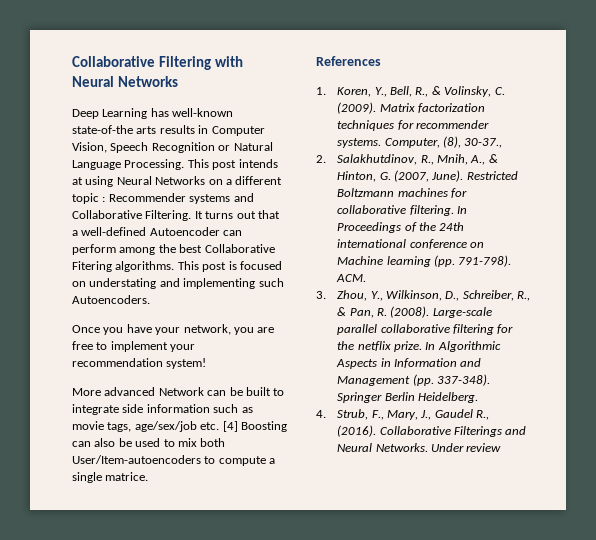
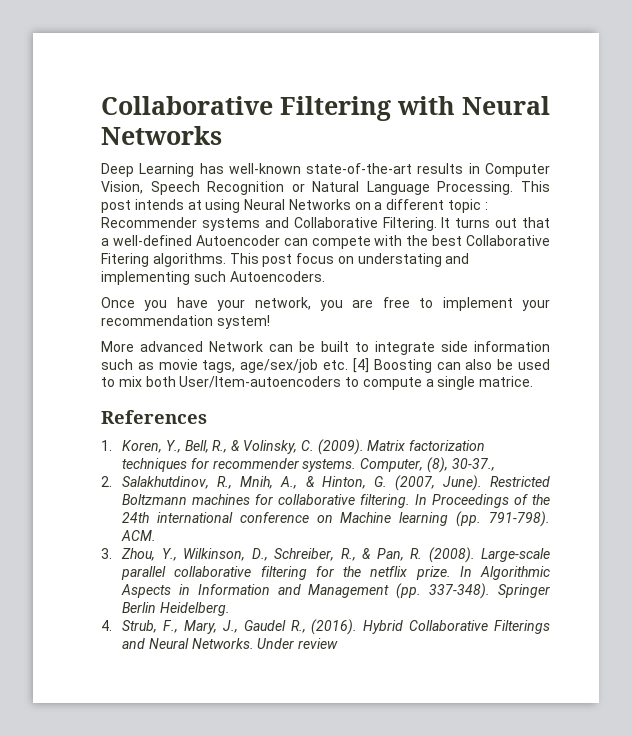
- Deep Learning has well-known state-of-the arts results in Computer Vision, Speech Recognition or Natural Language Processing.
+ Deep Learning has well-known state-of-the-art results in Computer Vision, Speech Recognition or Natural Language Processing.
- It turns out that a well-defined Autoencoder can perform among the best Collaborative Fitering algorithms.
+ It turns out that a well-defined Autoencoder can compete with the best Collaborative Fitering algorithms.
- This post is focused on understating and implementing such Autoencoders.
+ This post focus on understating and implementing such Autoencoders.
- Collaborative Filterings and Neural Networks.
+ Hybrid Collaborative Filterings and Neural Networks.

